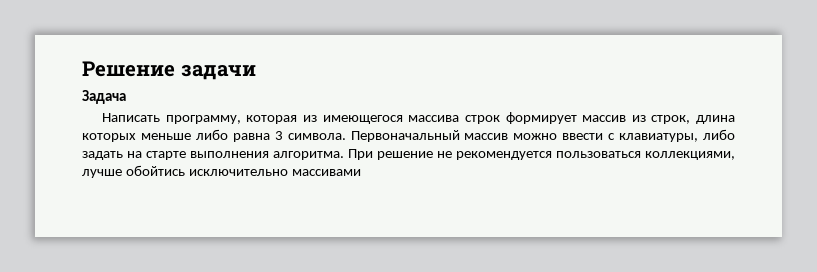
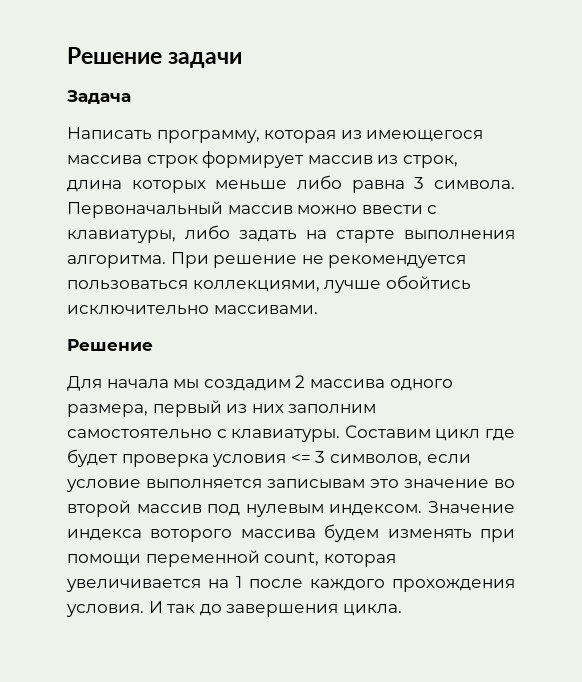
- При решение не рекомендуется пользоваться коллекциями, лучше обойтись исключительно массивами
+ При решение не рекомендуется пользоваться коллекциями, лучше обойтись исключительно массивами.
+ Решение
+ Для начала мы создадим 2 массива одного размера, первый из них заполним самостоятельно с клавиатуры. Составим цикл где будет проверка условия <= 3 символов, если условие выполняется записывам это значение во второй массив под нулевым индексом. Значение индекса воторого массива будем изменять при помощи переменной count, которая увеличивается на 1 после каждого прохождения условия. И так до завершения цикла.

